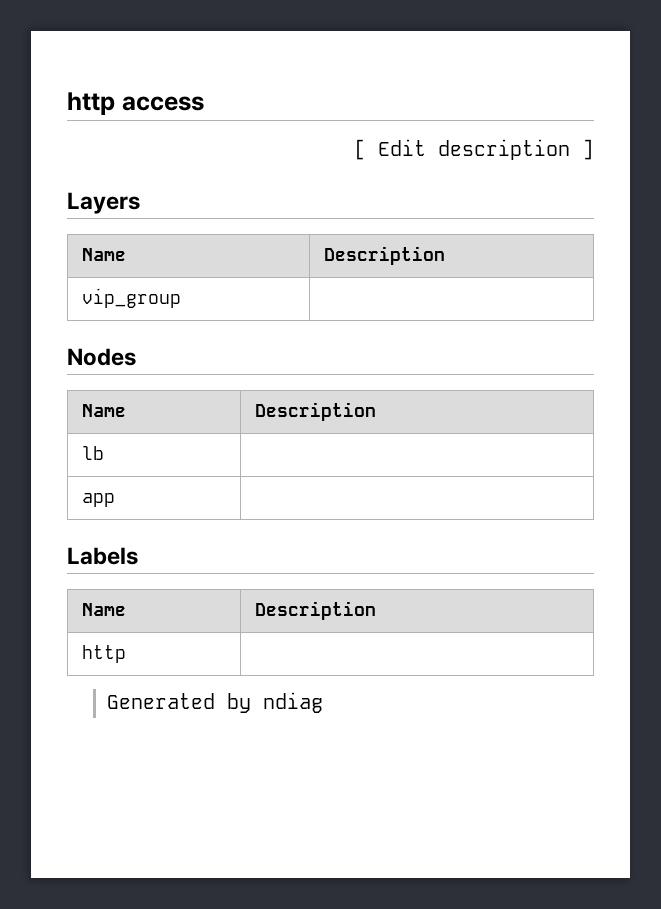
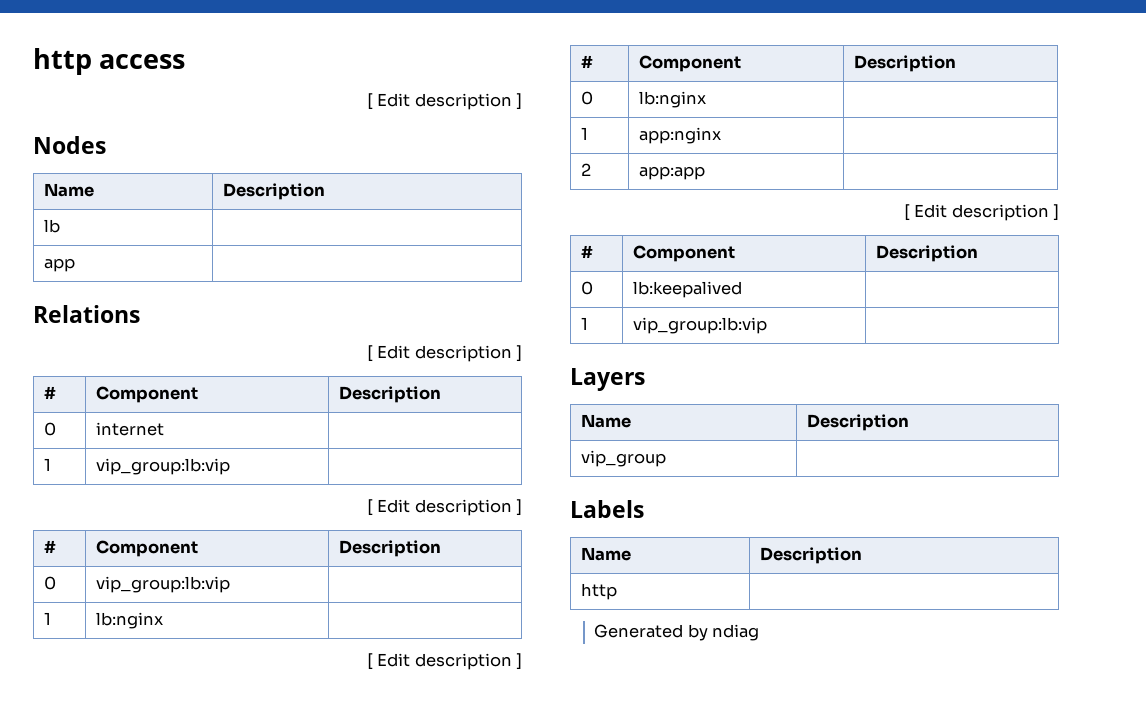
- Layers
- Name | Description
- vip_group |
+ Relations
+ [ Edit description ]
+ # | Component | Description
+ 0 | internet |
+ 1 | vip_group:lb:vip |
+ [ Edit description ]
+ # | Component | Description
+ 0 | vip_group:lb:vip |
+ 1 | lb:nginx |
+ [ Edit description ]
+ # | Component | Description
+ 0 | lb:nginx |
+ 1 | app:nginx |
+ 2 | app:app |
+ [ Edit description ]
+ # | Component | Description
+ 0 | lb:keepalived |
+ 1 | vip_group:lb:vip |
+ Layers
+ Name | Description
+ vip_group |

